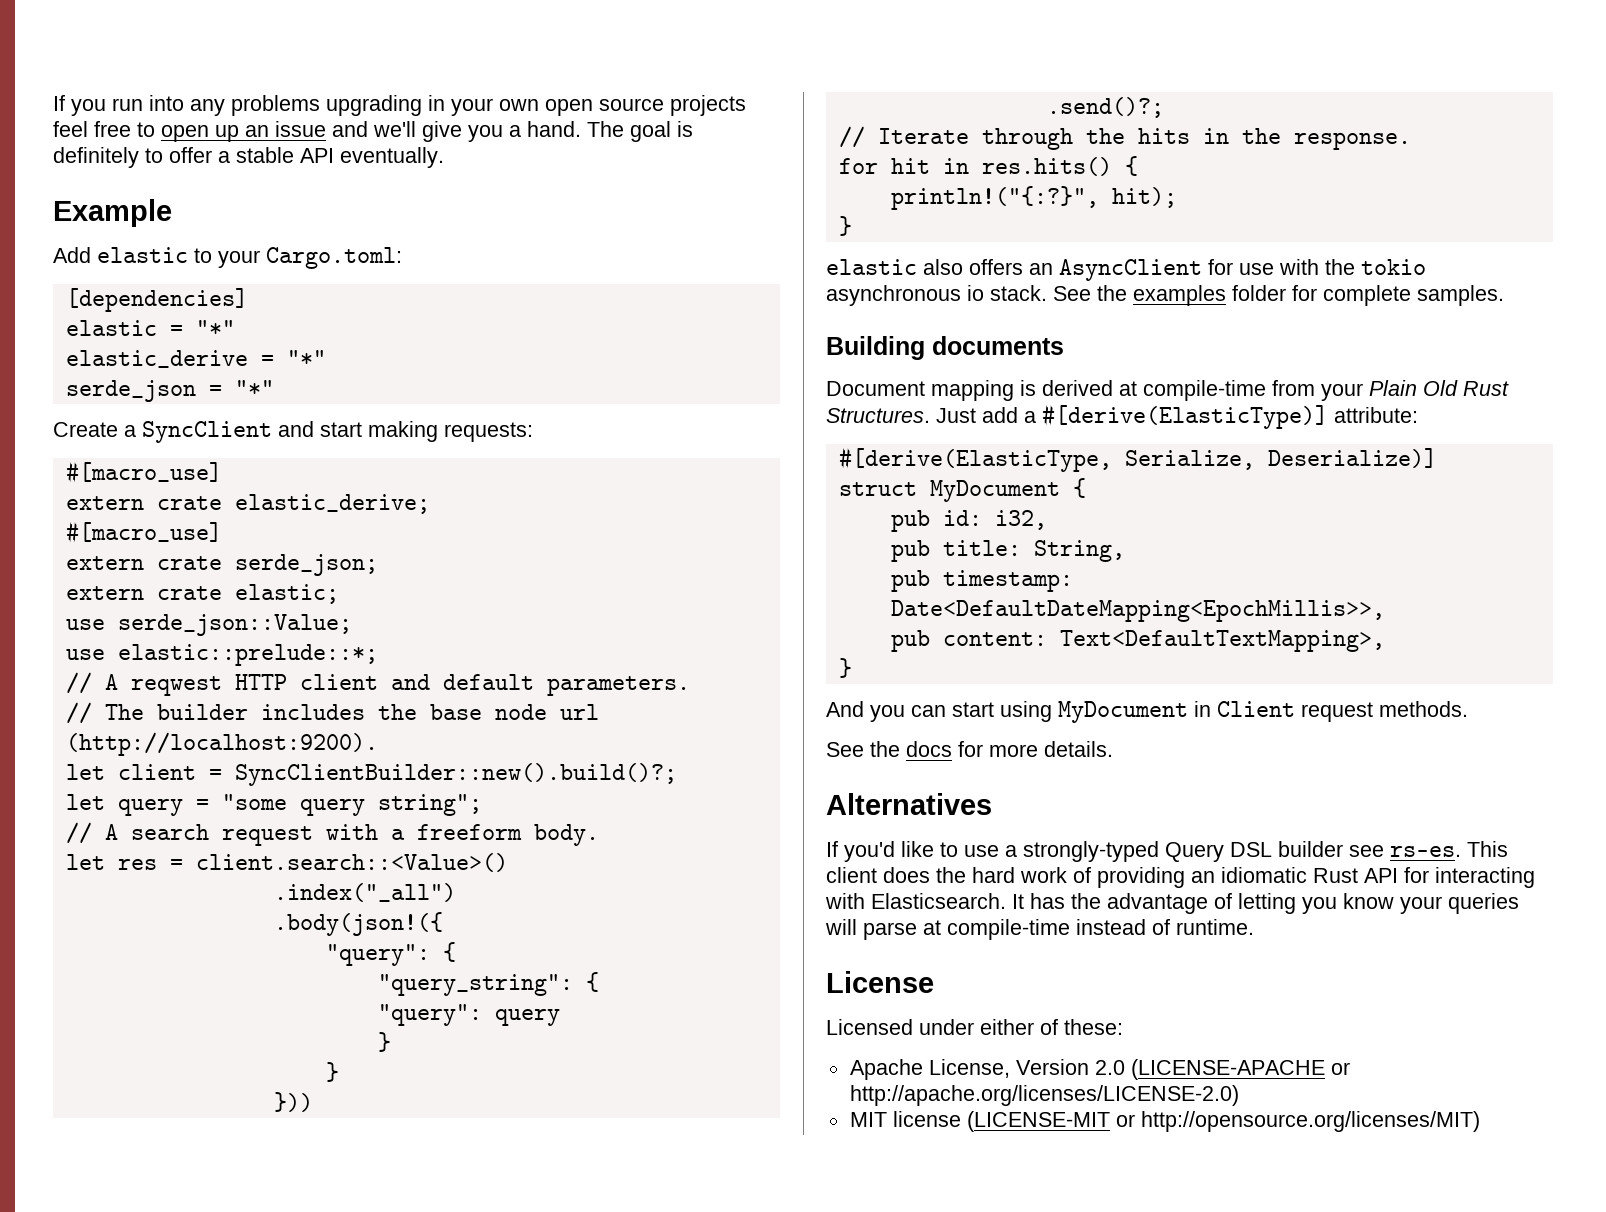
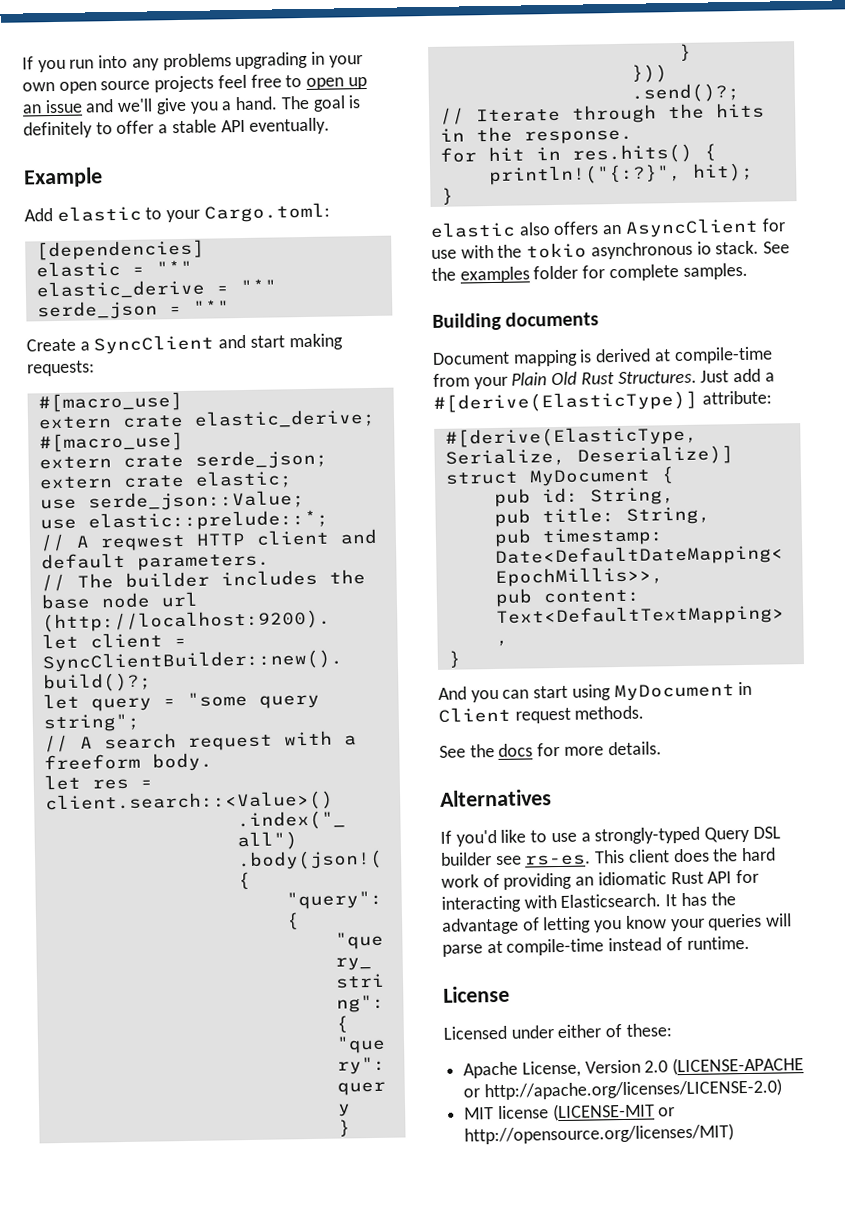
- pub id: i32,
+ pub id: String,

